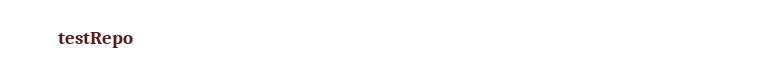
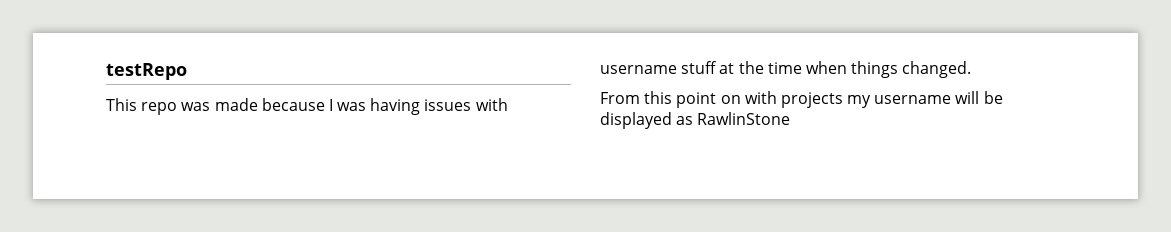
+ This repo was made because I was having issues with username stuff at the time when things changed.
+ From this point on with projects my username will be displayed as RawlinStone

